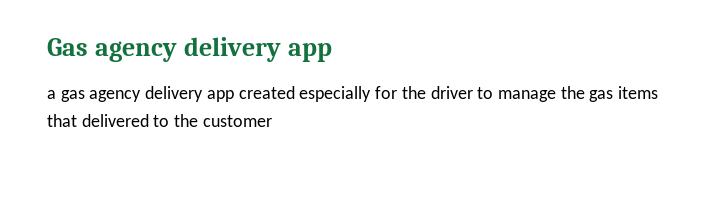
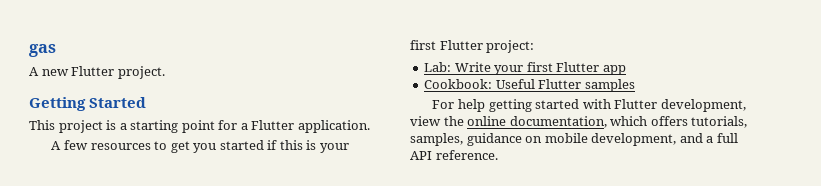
- Gas agency delivery app
- a gas agency delivery app created especially for the driver to manage the gas items that delivered to the customer
+ gas
+ A new Flutter project.
+ Getting Started
+ This project is a starting point for a Flutter application.
+ A few resources to get you started if this is your first Flutter project:
+ Lab: Write your first Flutter app
+ Cookbook: Useful Flutter samples
+ For help getting started with Flutter development, view the online documentation, which offers tutorials, samples, guidance on mobile development, and a full API reference.

